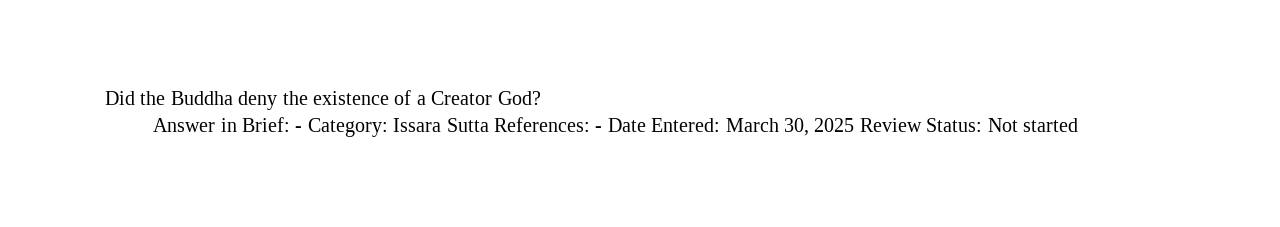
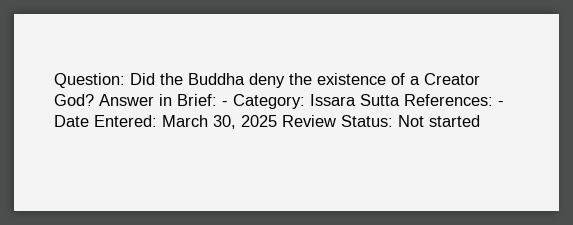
- Did the Buddha deny the existence of a Creator God?
- Answer in Brief: - Category: Issara Sutta References: - Date Entered: March 30, 2025 Review Status: Not started
+ Question: Did the Buddha deny the existence of a Creator God? Answer in Brief: - Category: Issara Sutta References: - Date Entered: March 30, 2025 Review Status: Not started

